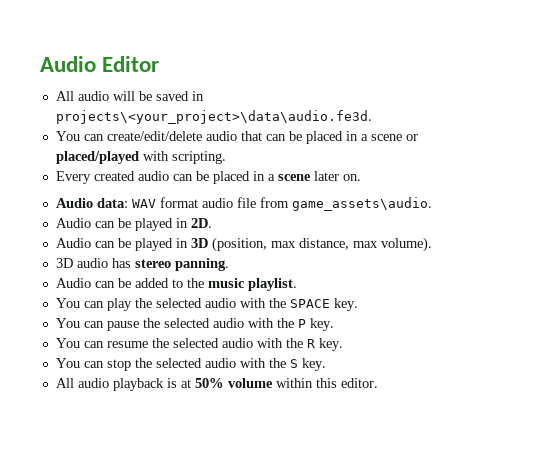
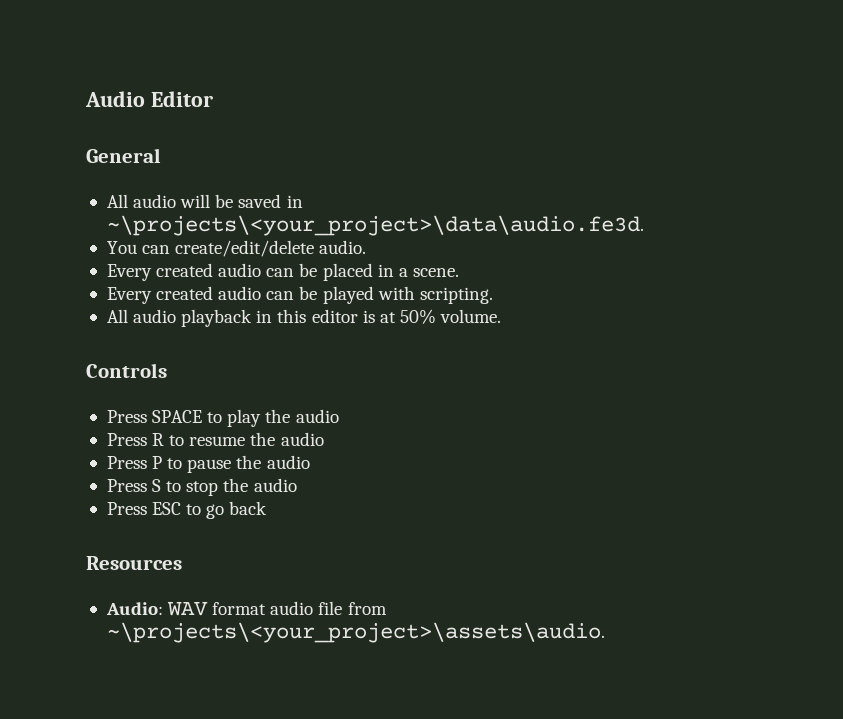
+ General
- All audio will be saved in projects\<your_project>\data\audio.fe3d.
+ All audio will be saved in ~\projects\<your_project>\data\audio.fe3d.
- You can create/edit/delete audio that can be placed in a scene or placed/played with scripting.
+ You can create/edit/delete audio.
- Every created audio can be placed in a scene later on.
- Audio data: WAV format audio file from game_assets\audio.
- Audio can be played in 2D.
- Audio can be played in 3D (position, max distance, max volume).
- 3D audio has stereo panning.
- Audio can be added to the music playlist.
- You can play the selected audio with the SPACE key.
- You can pause the selected audio with the P key.
- You can resume the selected audio with the R key.
- You can stop the selected audio with the S key.
- All audio playback is at 50% volume within this editor.
+ Every created audio can be placed in a scene.
+ Every created audio can be played with scripting.
+ All audio playback in this editor is at 50% volume.
+ Controls
+ Press SPACE to play the audio
+ Press R to resume the audio
+ Press P to pause the audio
+ Press S to stop the audio
+ Press ESC to go back
+ Resources
+ Audio: WAV format audio file from ~\projects\<your_project>\assets\audio.

